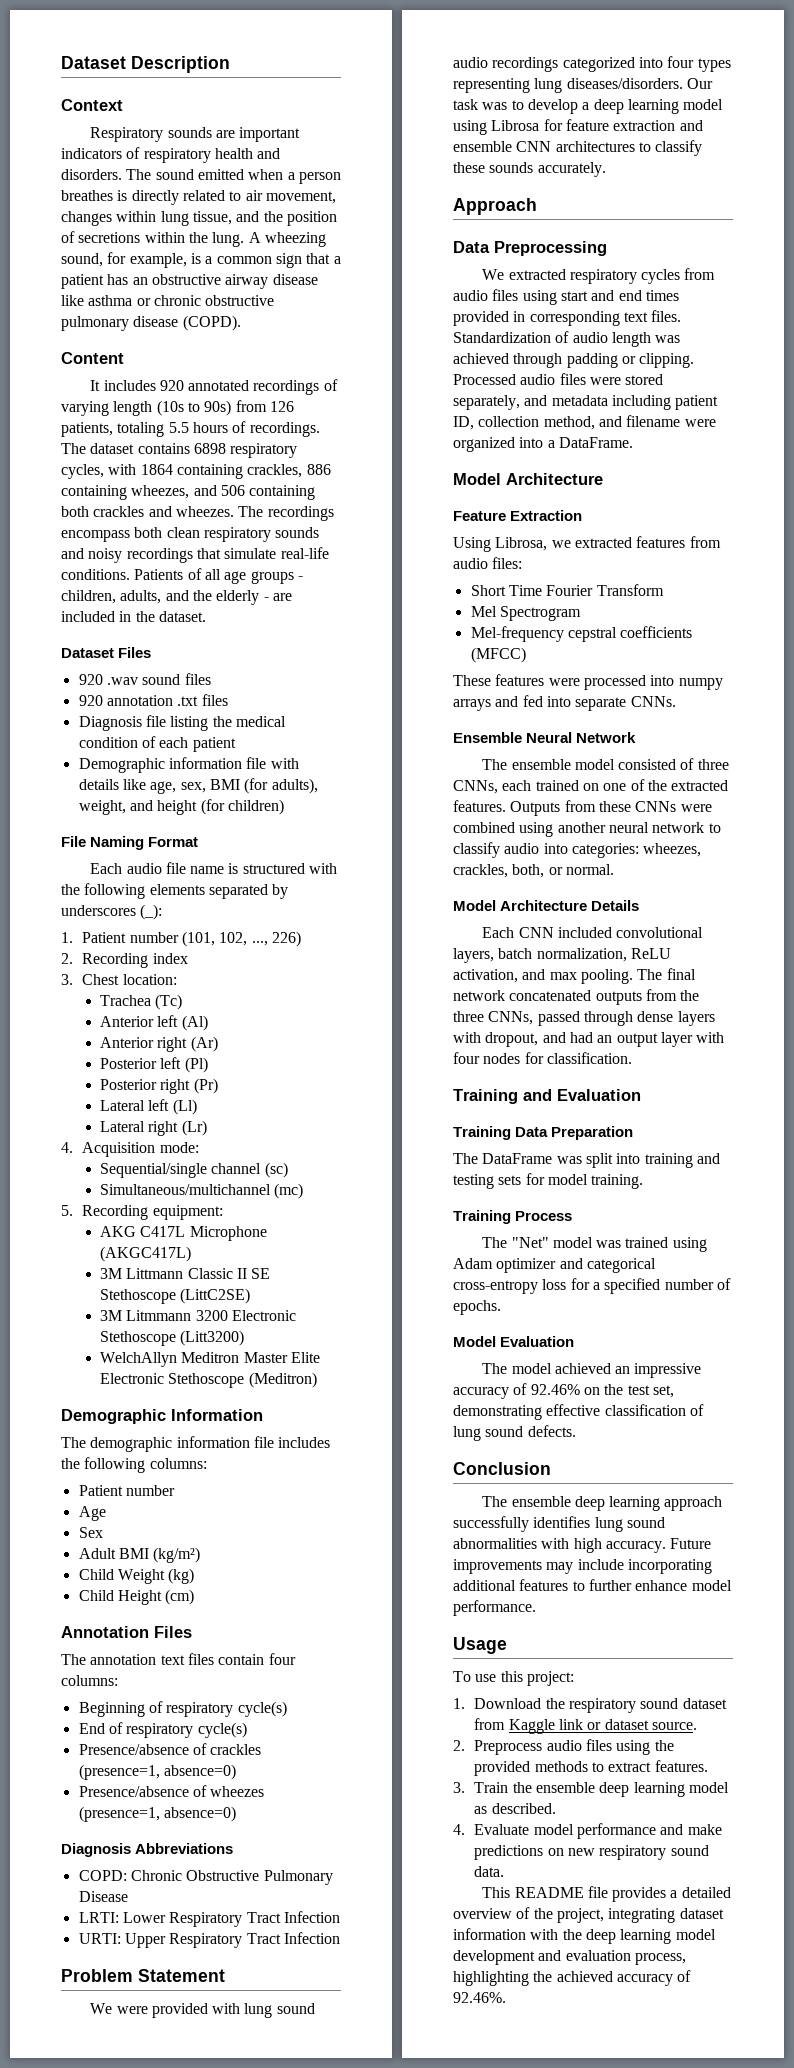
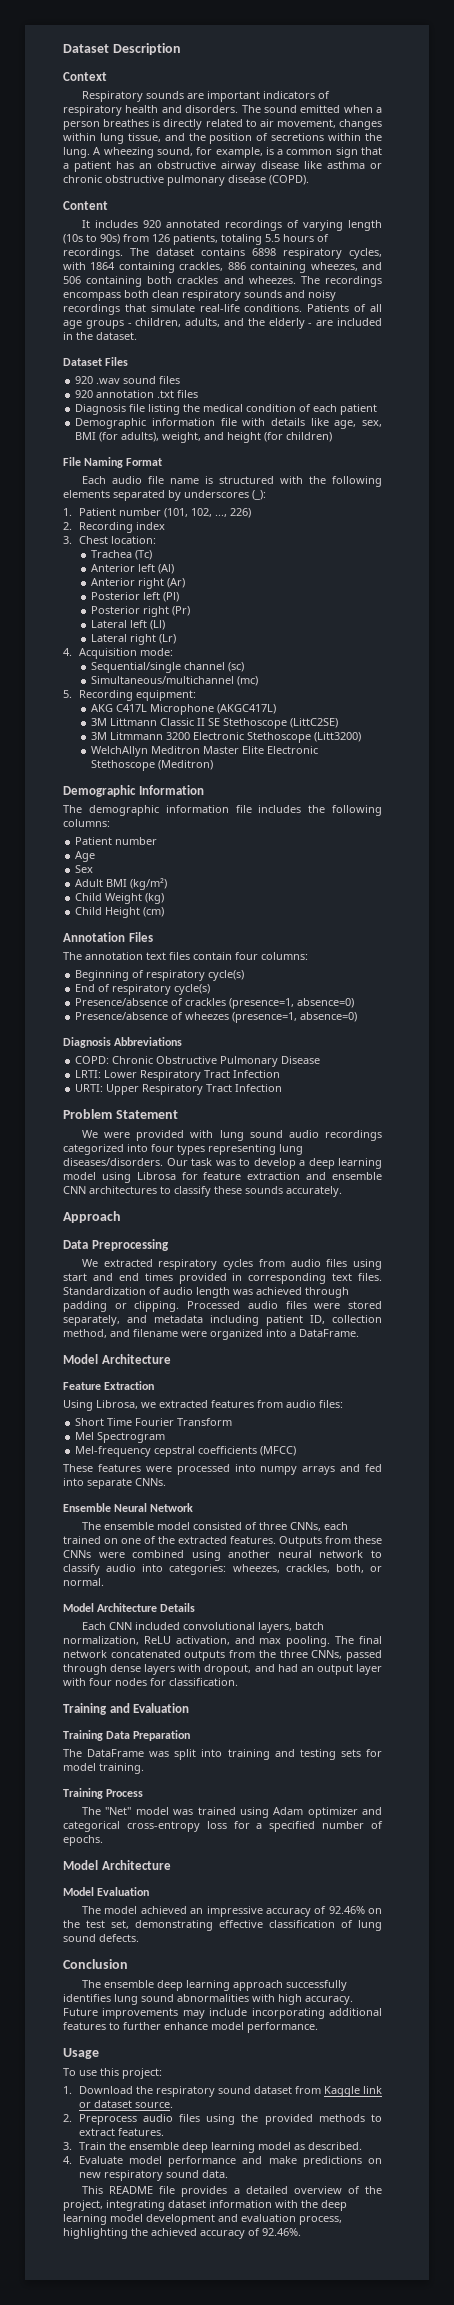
  The "Net" model was trained using Adam optimizer and categorical cross-entropy loss for a specified number of epochs.
+ Model Architecture

